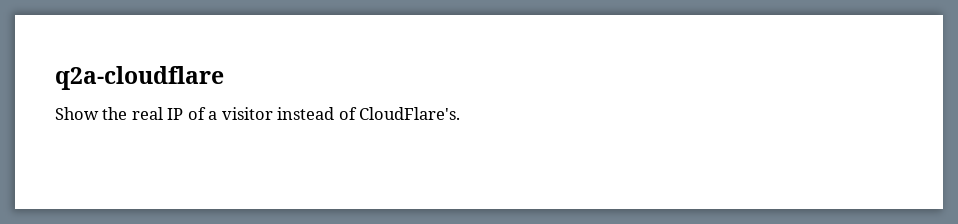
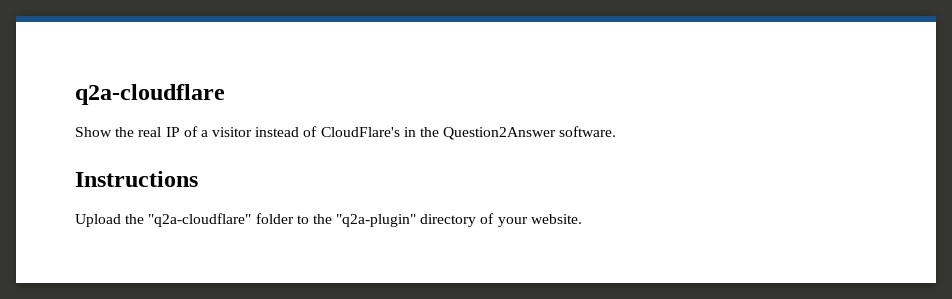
- Show the real IP of a visitor instead of CloudFlare's.
+ Show the real IP of a visitor instead of CloudFlare's in the Question2Answer software.
+ Instructions
+ Upload the "q2a-cloudflare" folder to the "q2a-plugin" directory of your website.

